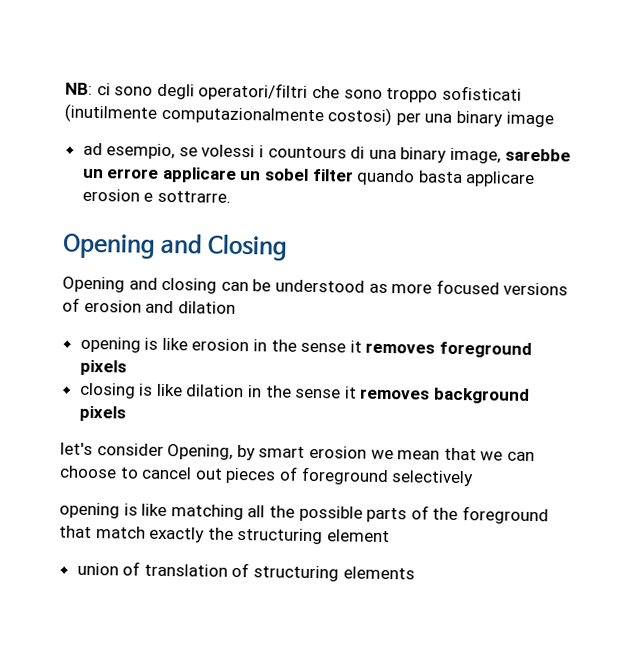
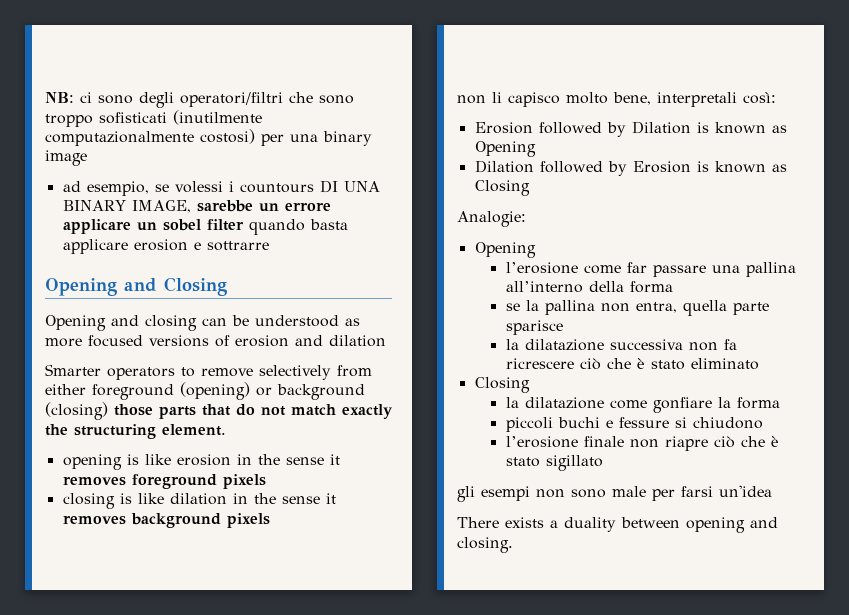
- ad esempio, se volessi i countours di una binary image, sarebbe un errore applicare un sobel filter quando basta applicare erosion e sottrarre.
+ ad esempio, se volessi i countours DI UNA BINARY IMAGE, sarebbe un errore applicare un sobel filter quando basta applicare erosion e sottrarre
+ Smarter operators to remove selectively from either foreground (opening) or background (closing) those parts that do not match exactly the structuring element.
- let's consider Opening, by smart erosion we mean that we can choose to cancel out pieces of foreground selectively
- opening is like matching all the possible parts of the foreground that match exactly the structuring element
- union of translation of structuring elements
+ non li capisco molto bene, interpretali così:
+ Erosion followed by Dilation is known as Opening
+ Dilation followed by Erosion is known as Closing
+ Analogie:
+ Opening
+ l’erosione come far passare una pallina all’interno della forma
+ se la pallina non entra, quella parte sparisce
+ la dilatazione successiva non fa ricrescere ciò che è stato eliminato
+ Closing
+ la dilatazione come gonfiare la forma
+ piccoli buchi e fessure si chiudono
+ l’erosione finale non riapre ciò che è stato sigillato
+ gli esempi non sono male per farsi un'idea
+ There exists a duality between opening and closing.

